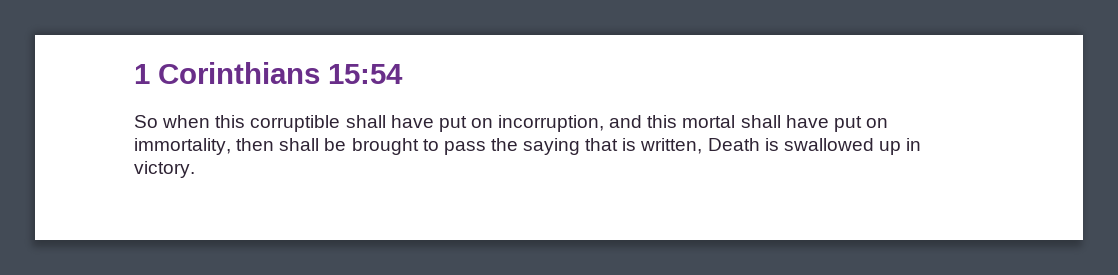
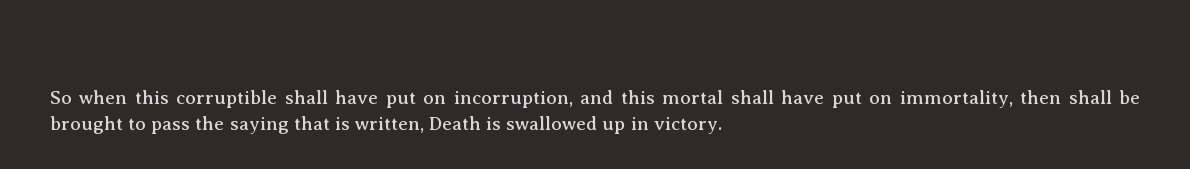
- 1 Corinthians 15:54

